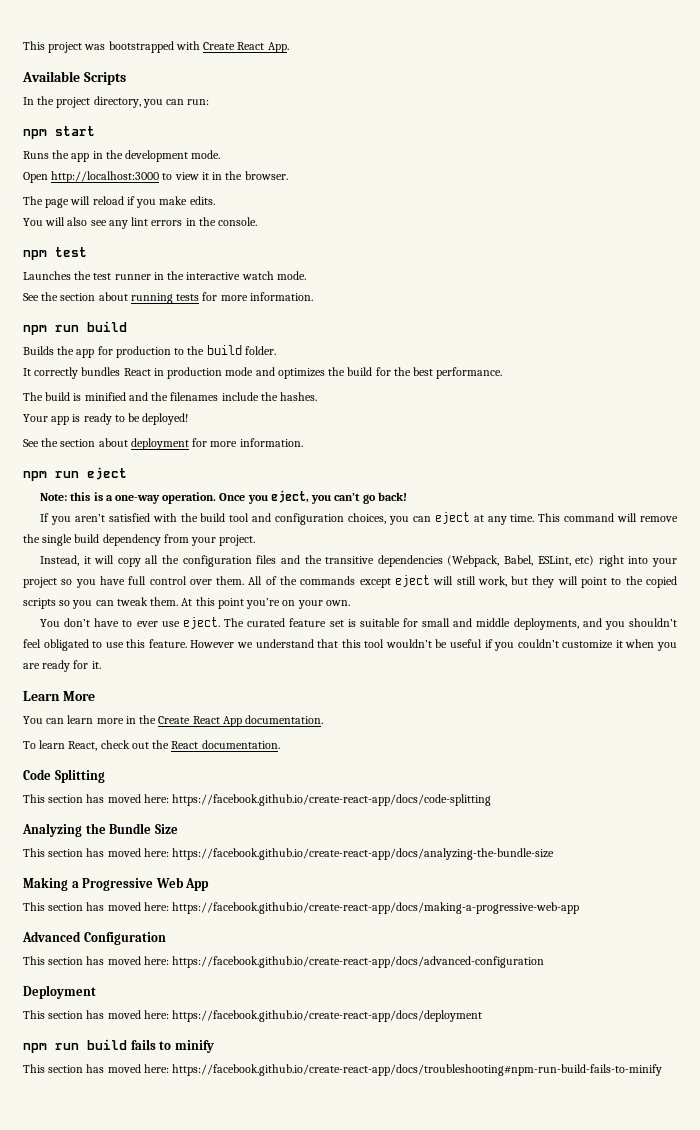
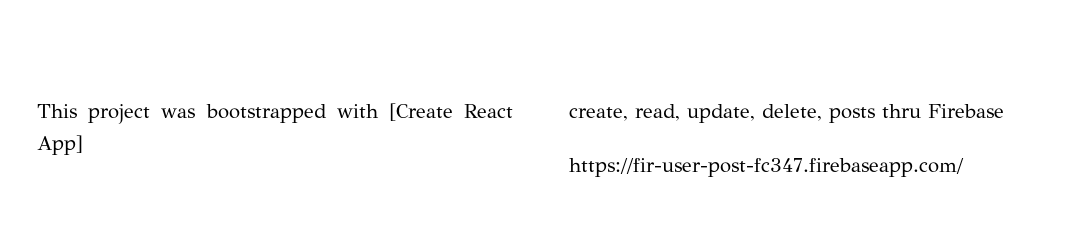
- This project was bootstrapped with Create React App.
- Available Scripts
- In the project directory, you can run:
- npm start
- Runs the app in the development mode.
- Open http://localhost:3000 to view it in the browser.
- The page will reload if you make edits.
- You will also see any lint errors in the console.
- npm test
- Launches the test runner in the interactive watch mode.
- See the section about running tests for more information.
- npm run build
- Builds the app for production to the build folder.
- It correctly bundles React in production mode and optimizes the build for the best performance.
- The build is minified and the filenames include the hashes.
- Your app is ready to be deployed!
- See the section about deployment for more information.
- npm run eject
- Note: this is a one-way operation. Once you eject, you can’t go back!
- If you aren’t satisfied with the build tool and configuration choices, you can eject at any time. This command will remove the single build dependency from your project.
- Instead, it will copy all the configuration files and the transitive dependencies (Webpack, Babel, ESLint, etc) right into your project so you have full control over them. All of the commands except eject will still work, but they will point to the copied scripts so you can tweak them. At this point you’re on your own.
- You don’t have to ever use eject. The curated feature set is suitable for small and middle deployments, and you shouldn’t feel obligated to use this feature. However we understand that this tool wouldn’t be useful if you couldn’t customize it when you are ready for it.
- Learn More
- You can learn more in the Create React App documentation.
- To learn React, check out the React documentation.
- Code Splitting
- This section has moved here: https://facebook.github.io/create-react-app/docs/code-splitting
- Analyzing the Bundle Size
- This section has moved here: https://facebook.github.io/create-react-app/docs/analyzing-the-bundle-size
- Making a Progressive Web App
- This section has moved here: https://facebook.github.io/create-react-app/docs/making-a-progressive-web-app
- Advanced Configuration
- This section has moved here: https://facebook.github.io/create-react-app/docs/advanced-configuration
- Deployment
- This section has moved here: https://facebook.github.io/create-react-app/docs/deployment
- npm run build fails to minify
- This section has moved here: https://facebook.github.io/create-react-app/docs/troubleshooting#npm-run-build-fails-to-minify
+ This project was bootstrapped with [Create React App]
+ create, read, update, delete, posts thru Firebase
+ https://fir-user-post-fc347.firebaseapp.com/

